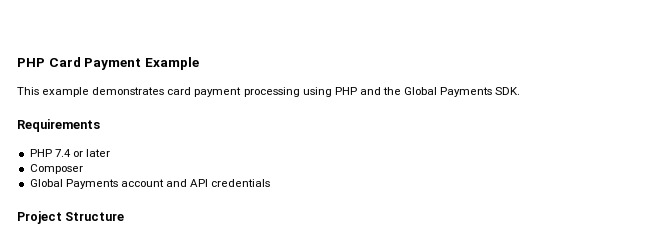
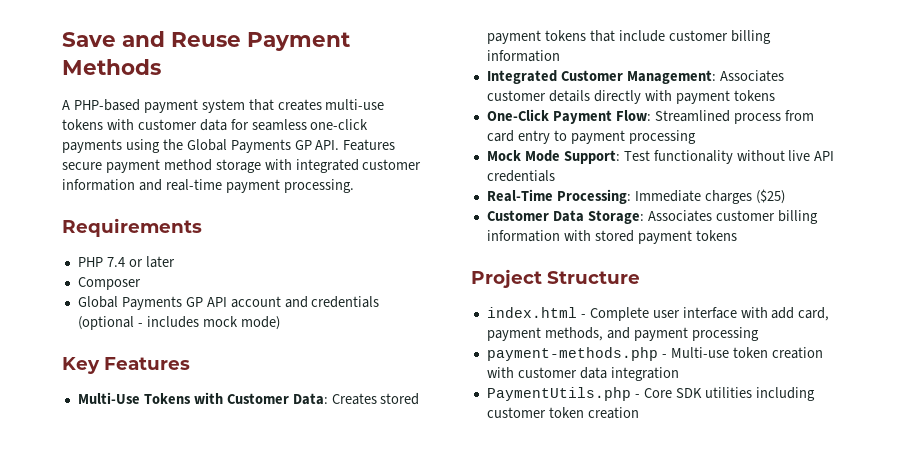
- PHP Card Payment Example
- This example demonstrates card payment processing using PHP and the Global Payments SDK.
+ Save and Reuse Payment Methods
+ A PHP-based payment system that creates multi-use tokens with customer data for seamless one-click payments using the Global Payments GP API. Features secure payment method storage with integrated customer information and real-time payment processing.
- Global Payments account and API credentials
+ Global Payments GP API account and credentials (optional - includes mock mode)
+ Key Features
+ Multi-Use Tokens with Customer Data: Creates stored payment tokens that include customer billing information
+ Integrated Customer Management: Associates customer details directly with payment tokens
+ One-Click Payment Flow: Streamlined process from card entry to payment processing
+ Mock Mode Support: Test functionality without live API credentials
+ Real-Time Processing: Immediate charges ($25)
+ Customer Data Storage: Associates customer billing information with stored payment tokens
  Project Structure
+ index.html - Complete user interface with add card, payment methods, and payment processing
+ payment-methods.php - Multi-use token creation with customer data integration
+ PaymentUtils.php - Core SDK utilities including customer token creation

